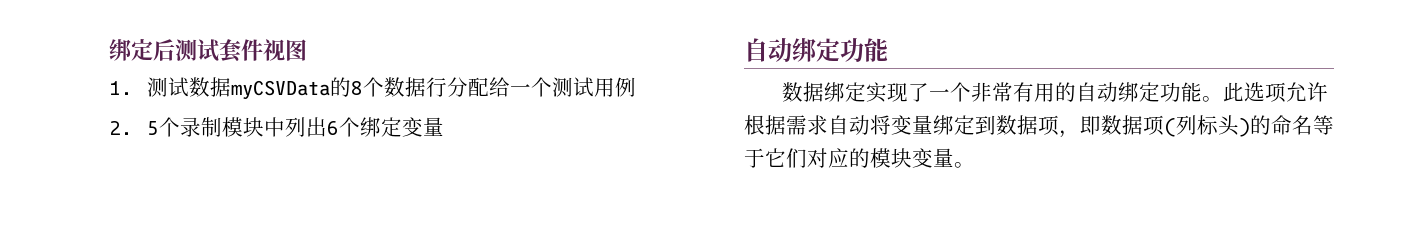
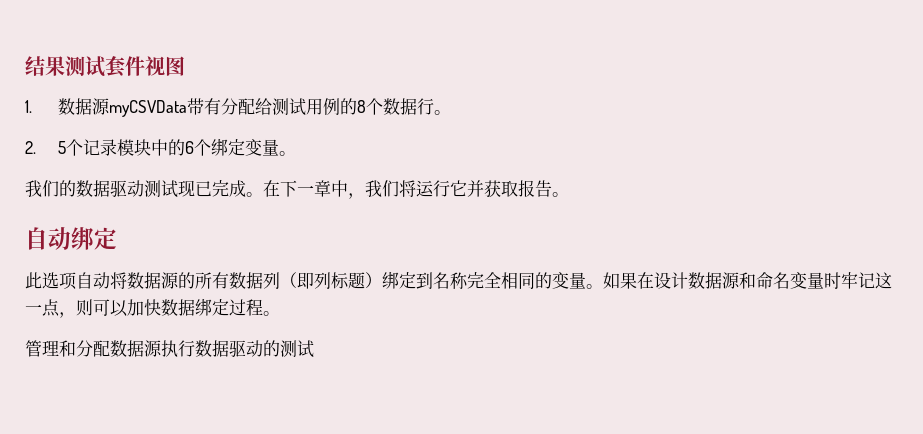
- 绑定后测试套件视图
+ 结果测试套件视图
- 1.测试数据myCSVData的8个数据行分配给一个测试用例
+ 1.数据源myCSVData带有分配给测试用例的8个数据行。
- 2. 5个录制模块中列出6个绑定变量
- 自动绑定功能
- 数据绑定实现了一个非常有用的自动绑定功能。此选项允许根据需求自动将变量绑定到数据项，即数据项(列标头)的命名等于它们对应的模块变量。
+ 2. 5个记录模块中的6个绑定变量。
+ 我们的数据驱动测试现已完成。在下一章中，我们将运行它并获取报告。
+ 自动绑定
+ 此选项自动将数据源的所有数据列（即列标题）绑定到名称完全相同的变量。如果在设计数据源和命名变量时牢记这一点，则可以加快数据绑定过程。
+ 管理和分配数据源执行数据驱动的测试

